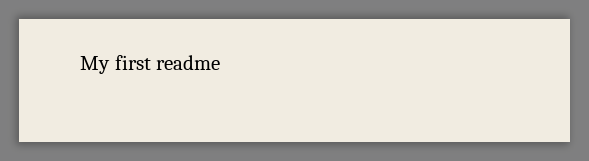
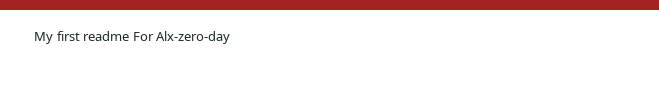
- My first readme
+ My first readme For Alx-zero-day

